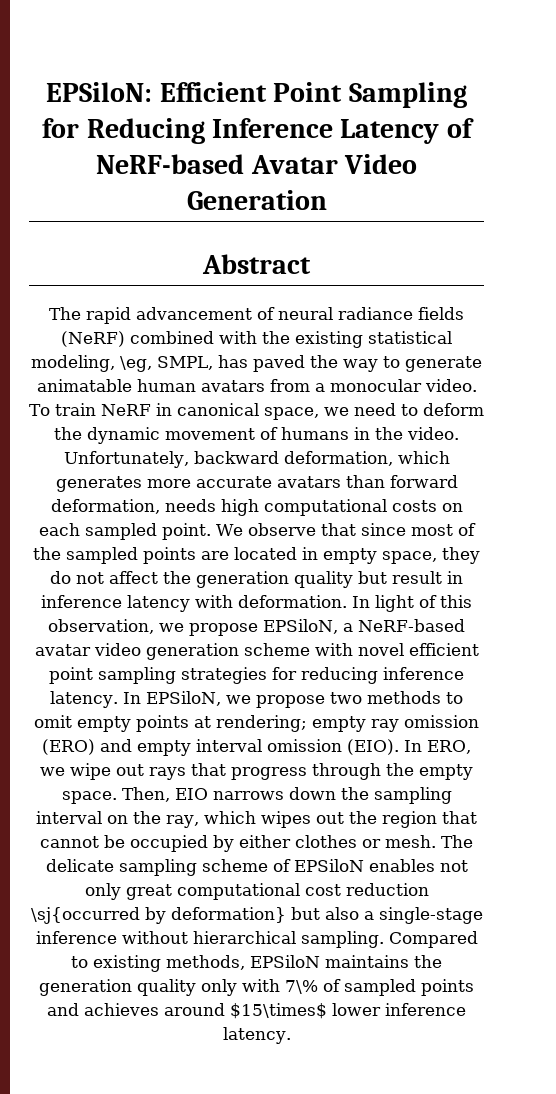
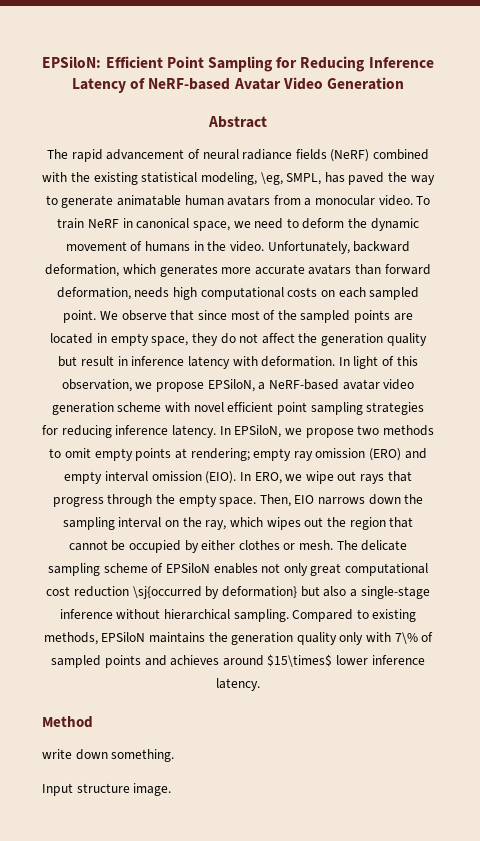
+ Method
+ write down something.
+ Input structure image.

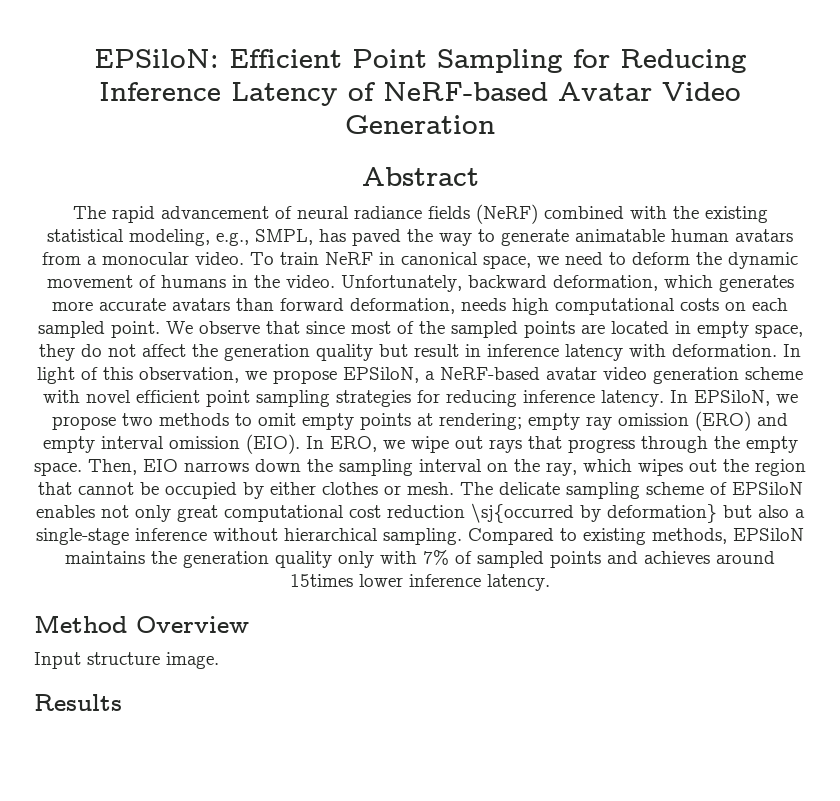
- The rapid advancement of neural radiance fields (NeRF) combined with the existing statistical modeling, \eg, SMPL, has paved the way to generate animatable human avatars from a monocular video.
+ The rapid advancement of neural radiance fields (NeRF) combined with the existing statistical modeling, e.g., SMPL, has paved the way to generate animatable human avatars from a monocular video.
- Compared to existing methods, EPSiloN maintains the generation quality only with 7\% of sampled points and achieves around $15\times$ lower inference latency.
+ Compared to existing methods, EPSiloN maintains the generation quality only with 7% of sampled points and achieves around 15times lower inference latency.
- Method
- write down something.
+ Method Overview
+ Results

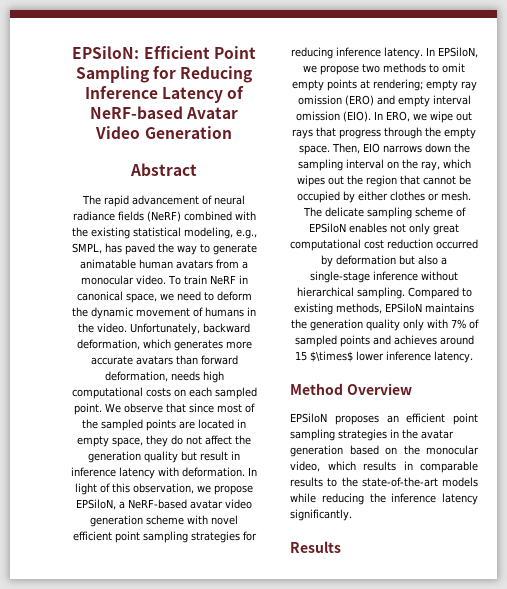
- The delicate sampling scheme of EPSiloN enables not only great computational cost reduction \sj{occurred by deformation} but also a single-stage inference without hierarchical sampling.
+ The delicate sampling scheme of EPSiloN enables not only great computational cost reduction occurred by deformation but also a single-stage inference without hierarchical sampling.
- Compared to existing methods, EPSiloN maintains the generation quality only with 7% of sampled points and achieves around 15times lower inference latency.
+ Compared to existing methods, EPSiloN maintains the generation quality only with 7% of sampled points and achieves around 15 $\times$ lower inference latency.
- Input structure image.
+ EPSiloN proposes an efficient point sampling strategies in the avatar generation based on the monocular video, which results in comparable results to the state-of-the-art models while reducing the inference latency significantly.

